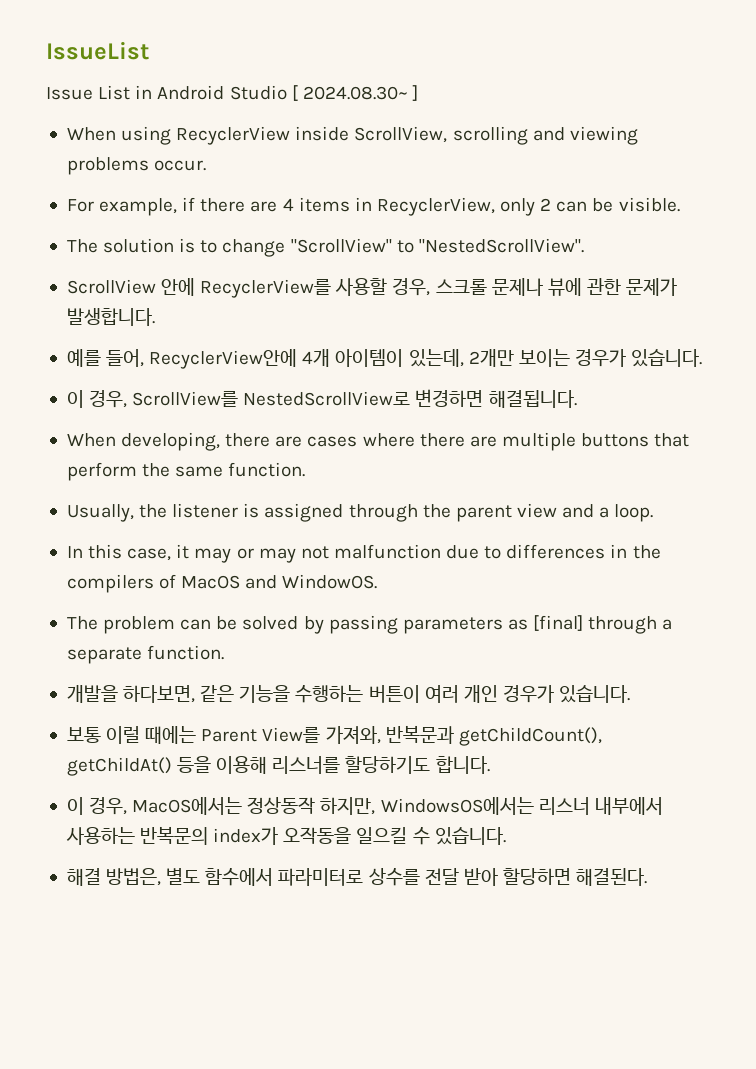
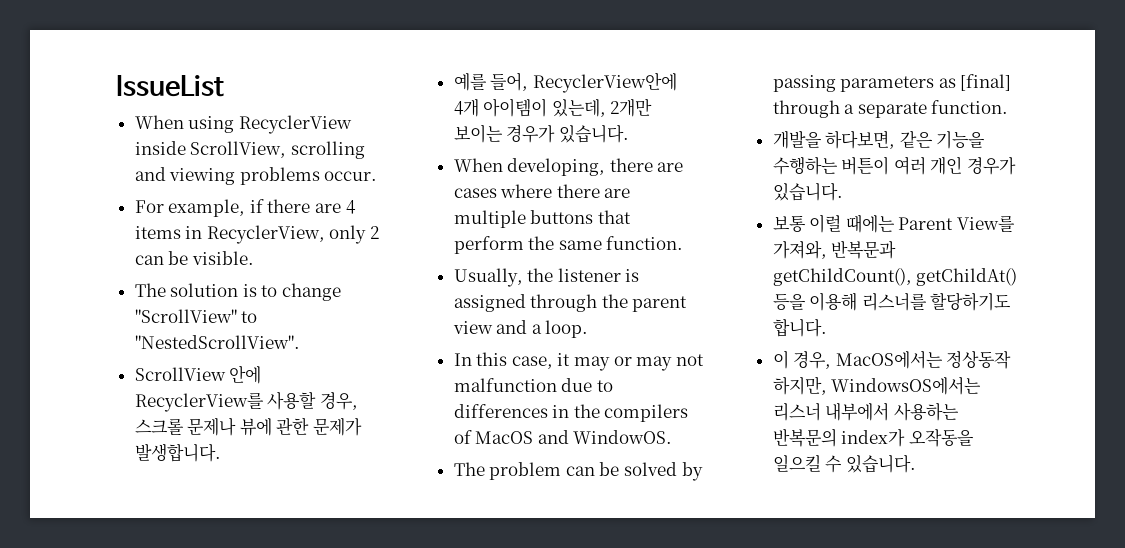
- Issue List in Android Studio [ 2024.08.30~ ]
- 이 경우, ScrollView를 NestedScrollView로 변경하면 해결됩니다.
- 해결 방법은, 별도 함수에서 파라미터로 상수를 전달 받아 할당하면 해결된다.

